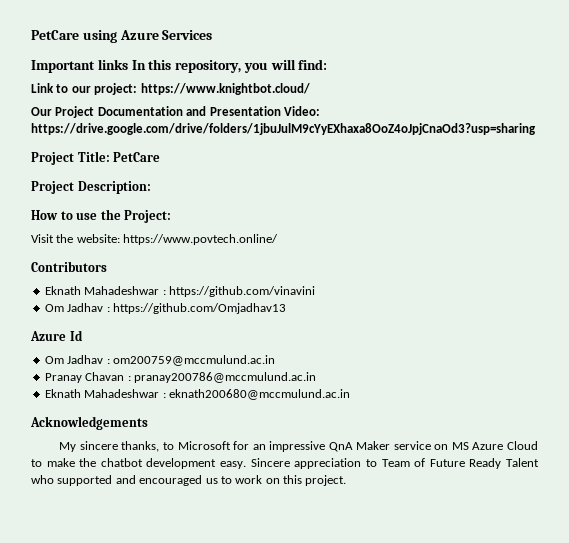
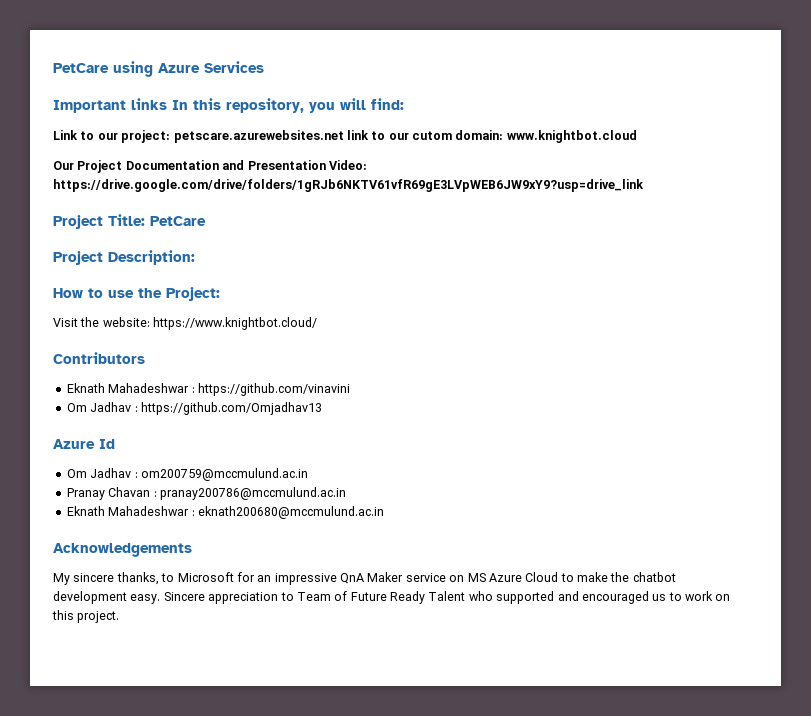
- Link to our project: https://www.knightbot.cloud/
+ Link to our project: petscare.azurewebsites.net link to our cutom domain: www.knightbot.cloud
- Our Project Documentation and Presentation Video: https://drive.google.com/drive/folders/1jbuJulM9cYyEXhaxa8OoZ4oJpjCnaOd3?usp=sharing
+ Our Project Documentation and Presentation Video: https://drive.google.com/drive/folders/1gRJb6NKTV61vfR69gE3LVpWEB6JW9xY9?usp=drive_link
- Visit the website: https://www.povtech.online/
+ Visit the website: https://www.knightbot.cloud/

